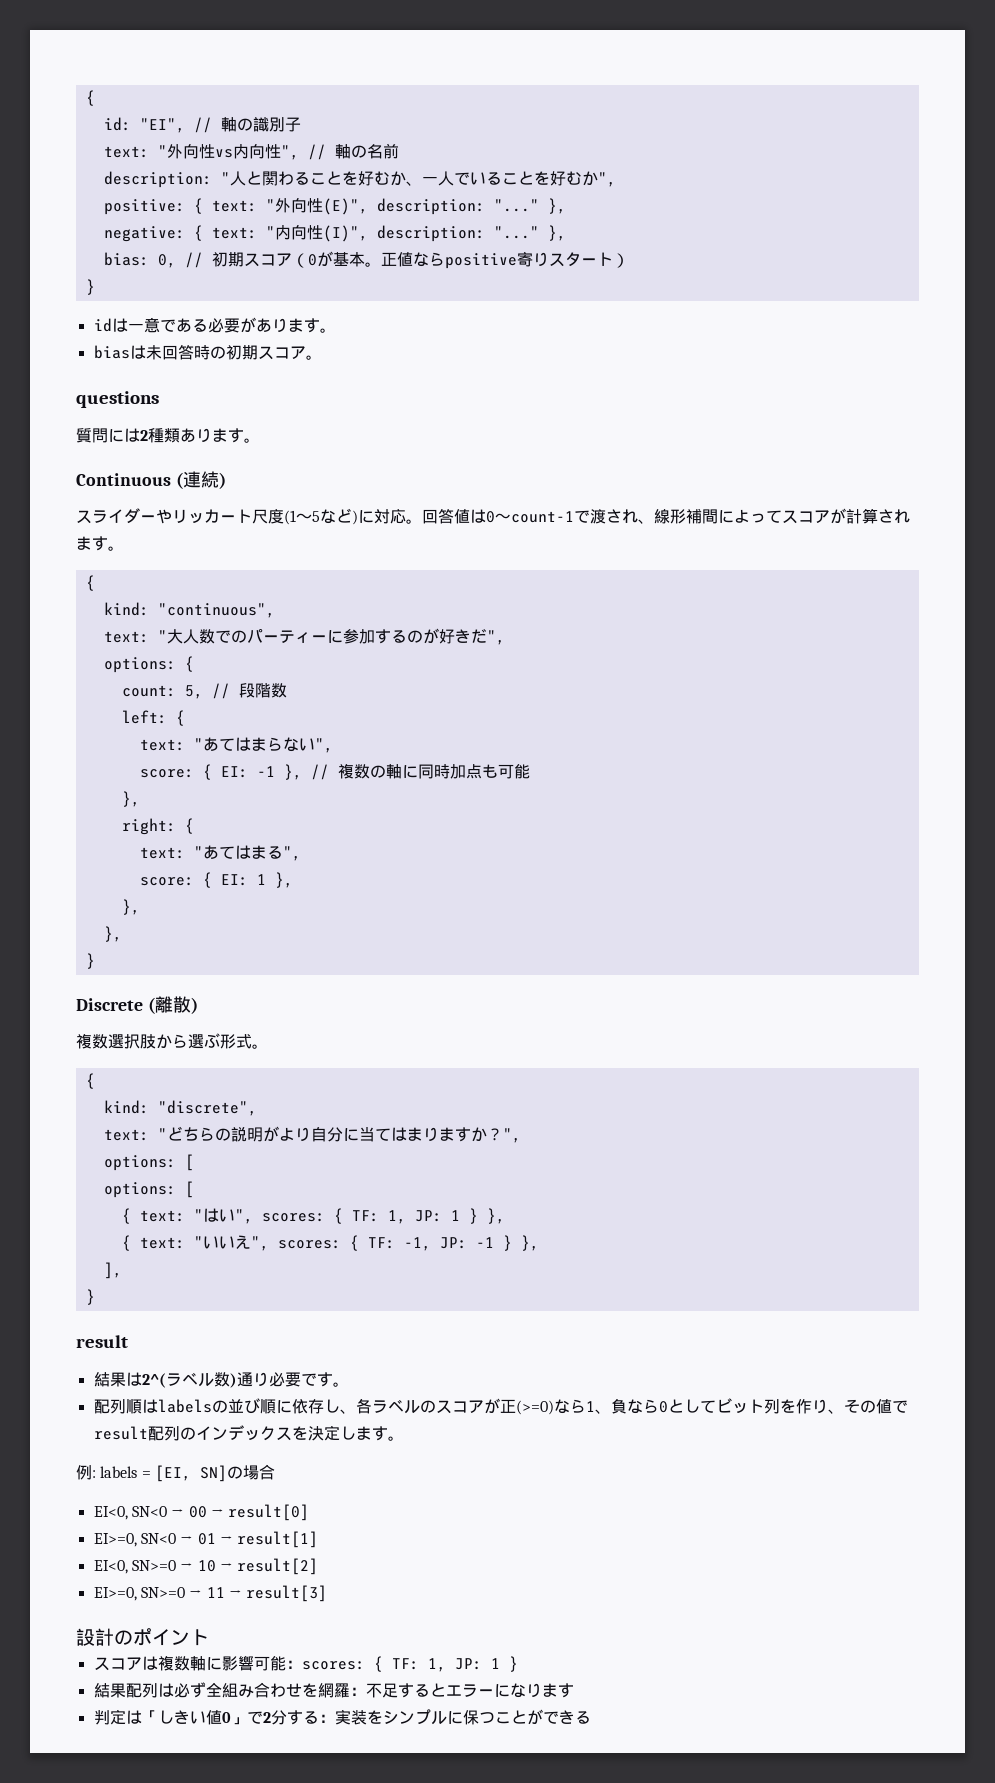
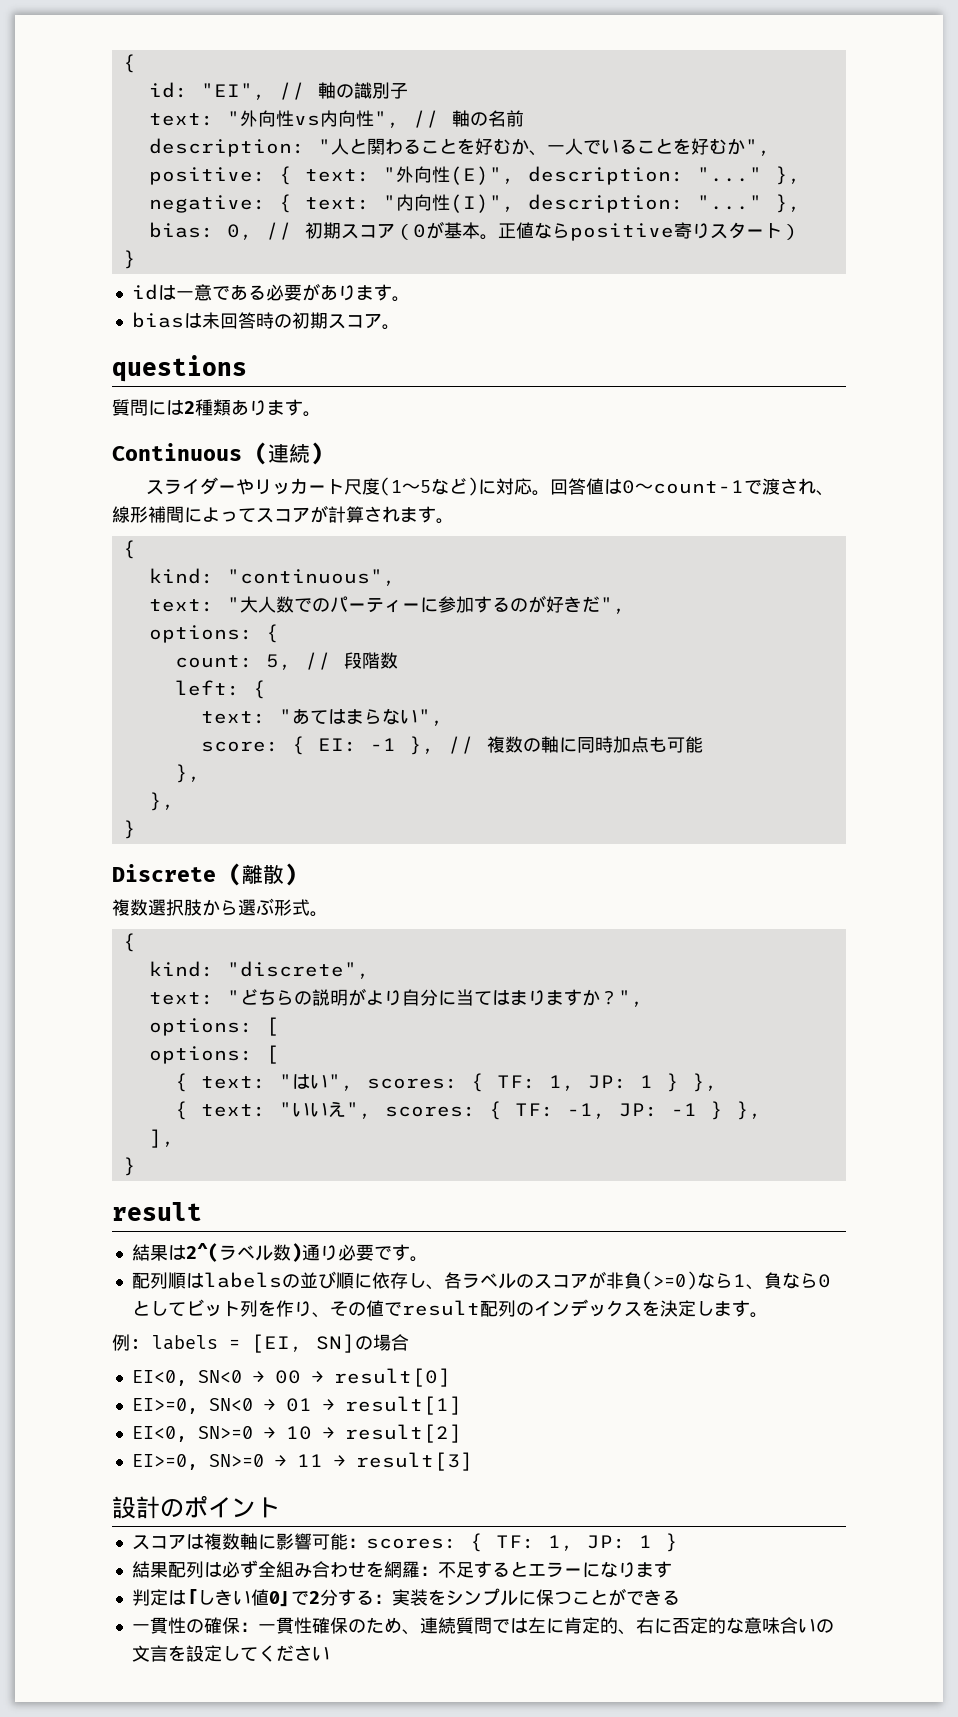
- right: {
- text: "あてはまる",
- score: { EI: 1 },
- },
- 配列順はlabelsの並び順に依存し、各ラベルのスコアが正(>=0)なら1、負なら0としてビット列を作り、その値でresult配列のインデックスを決定します。
+ 配列順はlabelsの並び順に依存し、各ラベルのスコアが非負(>=0)なら1、負なら0としてビット列を作り、その値でresult配列のインデックスを決定します。
+ 一貫性の確保：一貫性確保のため、連続質問では左に肯定的、右に否定的な意味合いの文言を設定してください

